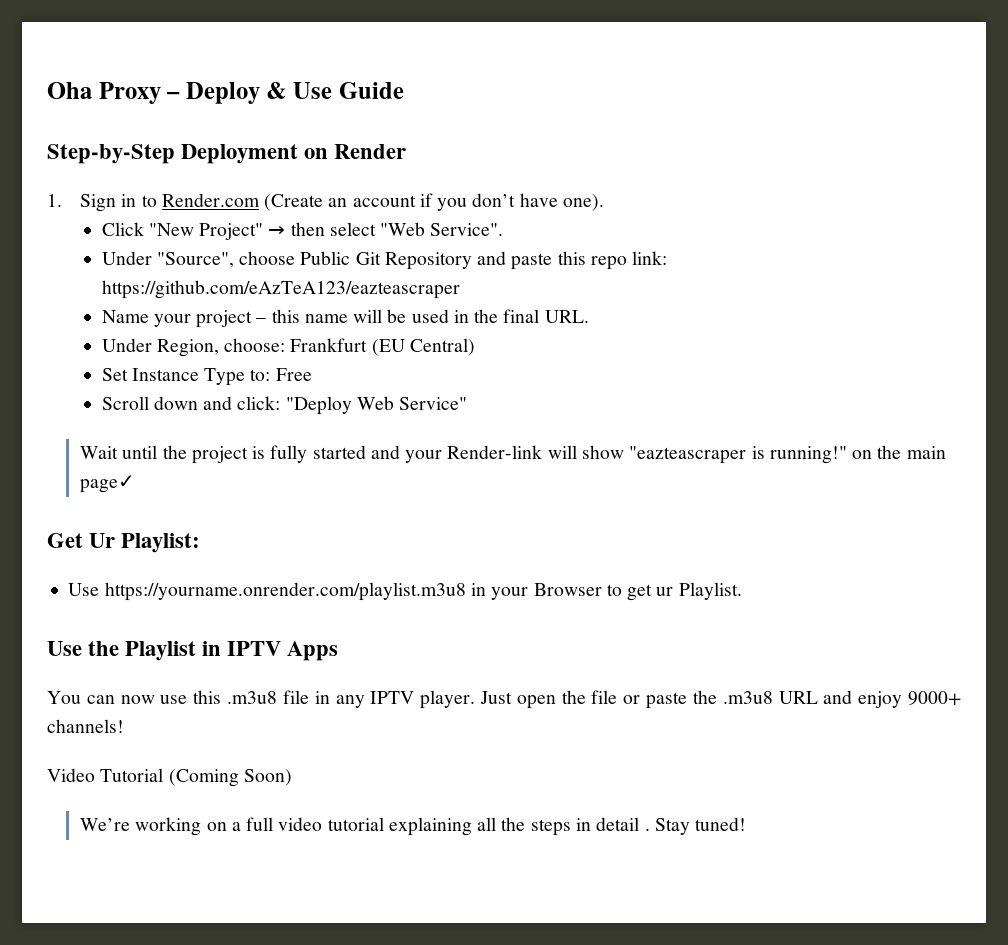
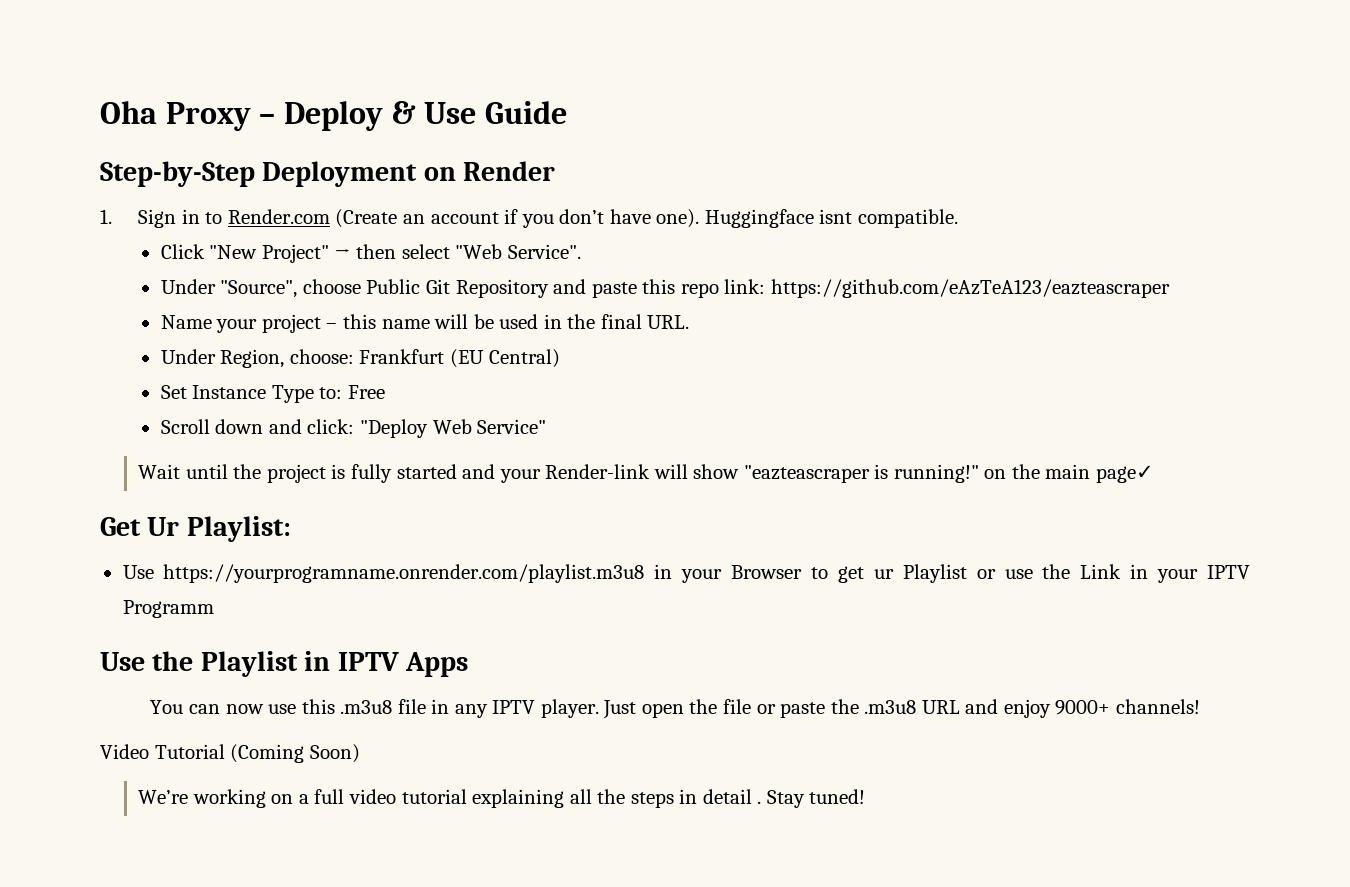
+ Huggingface isnt compatible.
- Use https://yourname.onrender.com/playlist.m3u8 in your Browser to get ur Playlist.
+ Use https://yourprogramname.onrender.com/playlist.m3u8 in your Browser to get ur Playlist or use the Link in your IPTV Programm

